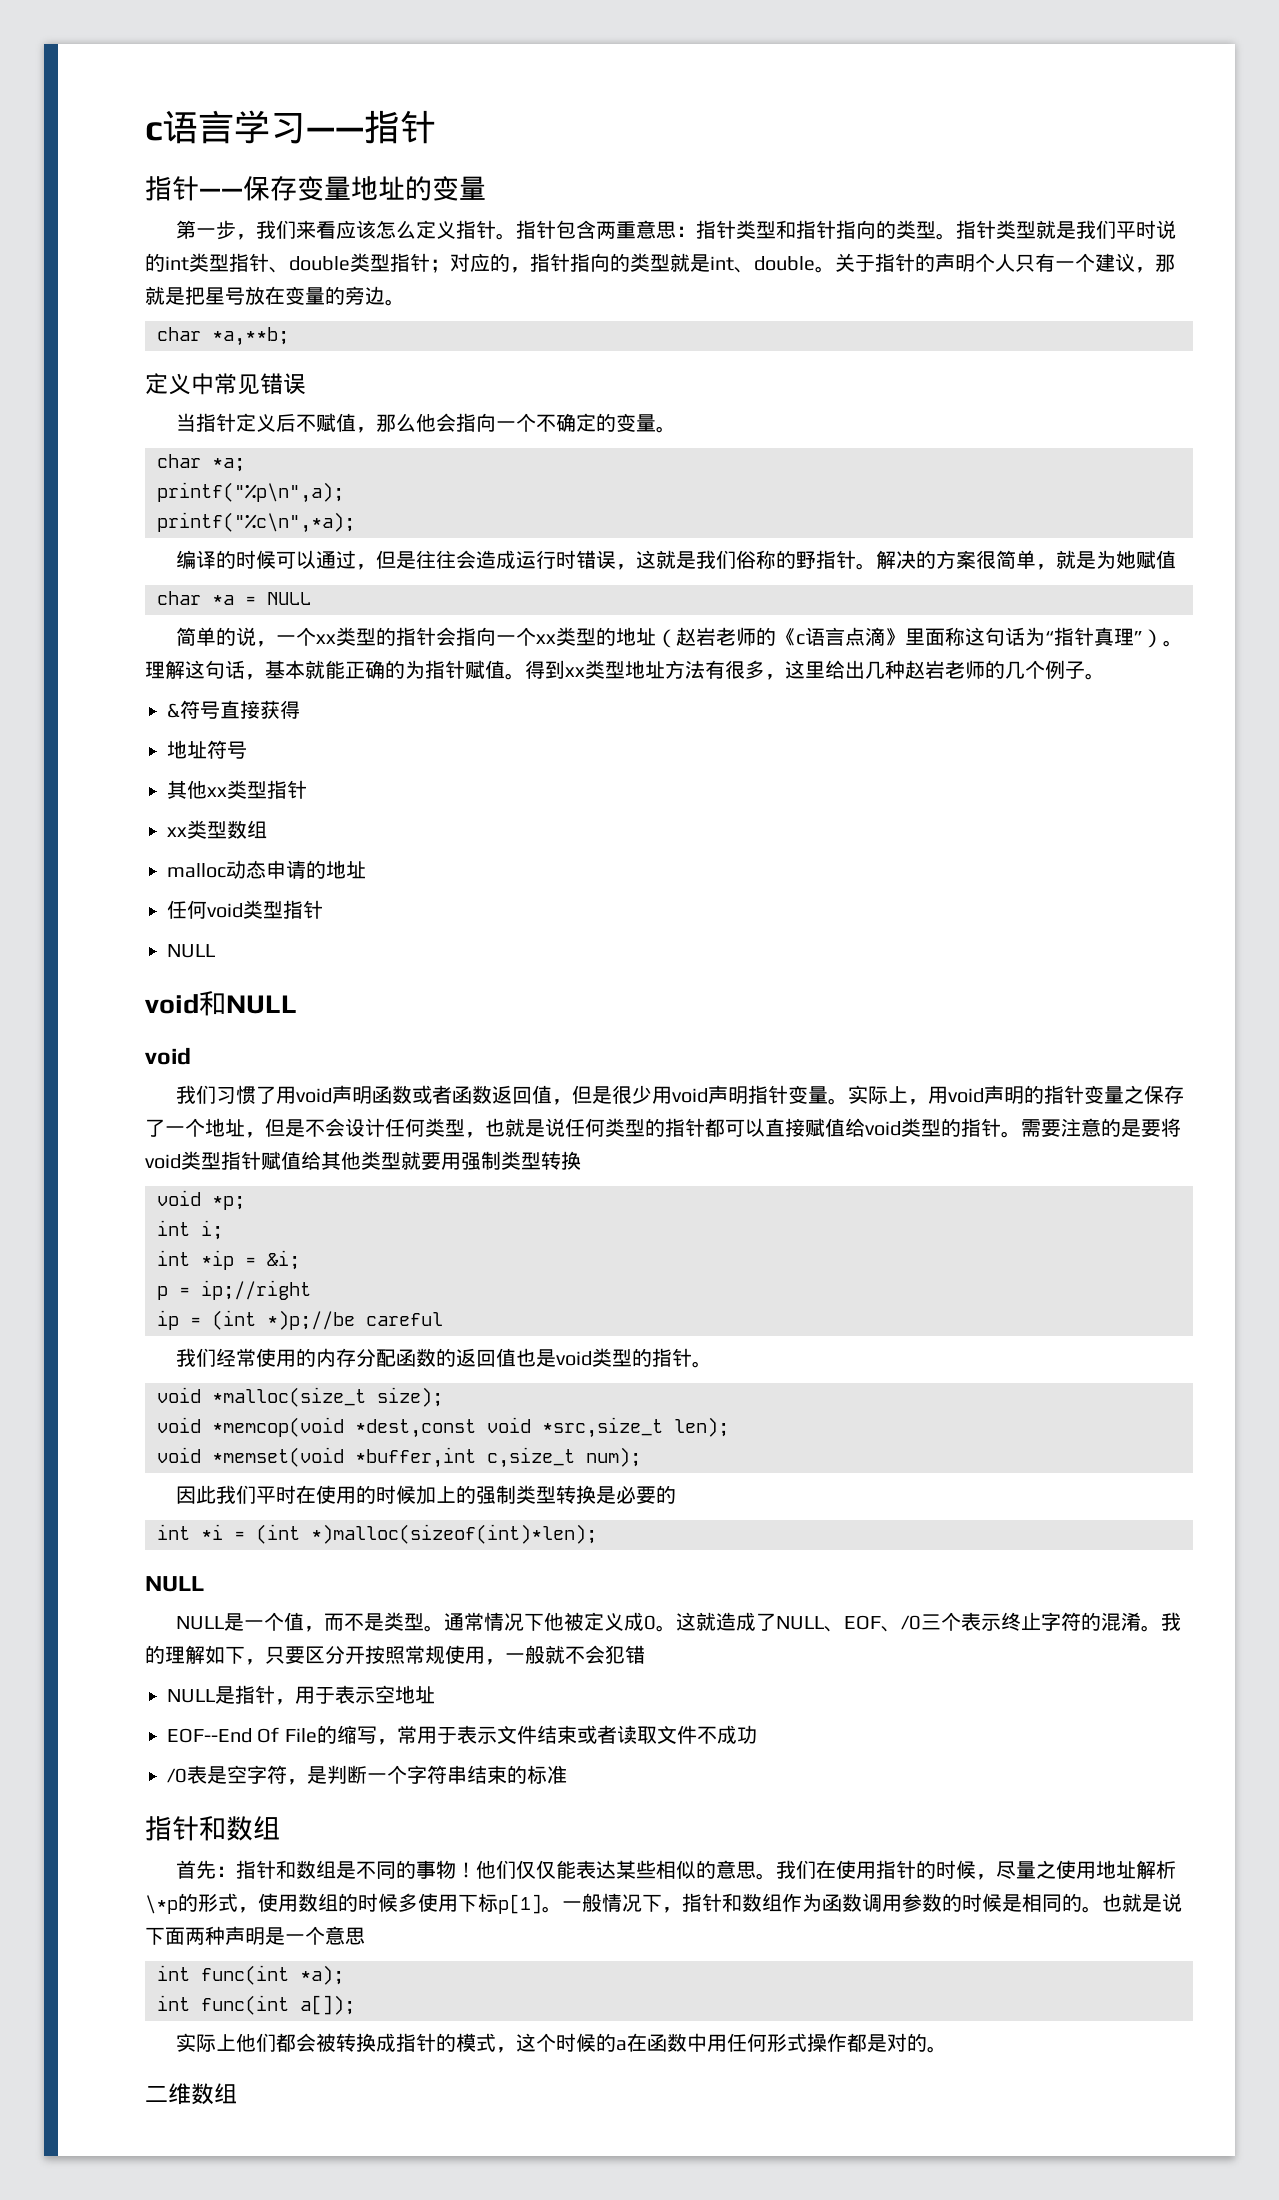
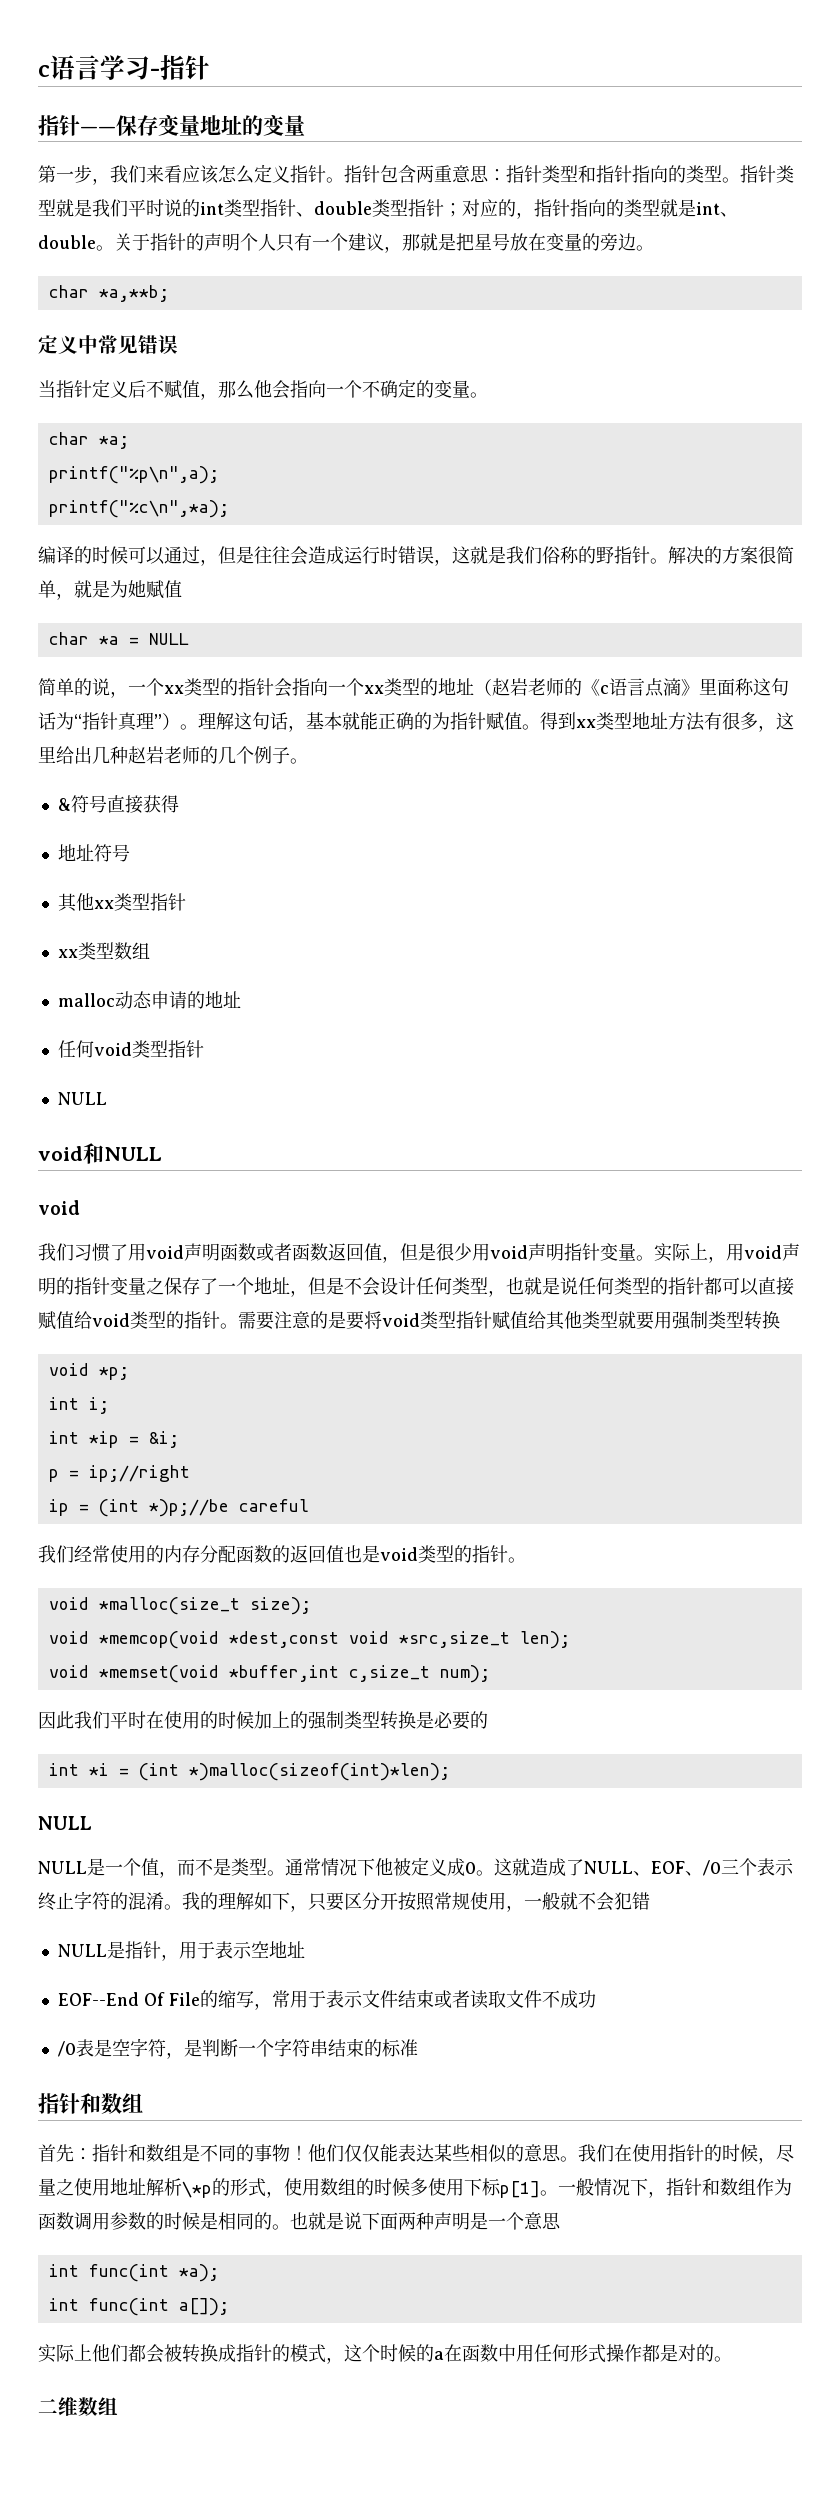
- c语言学习——指针
+ c语言学习-指针

